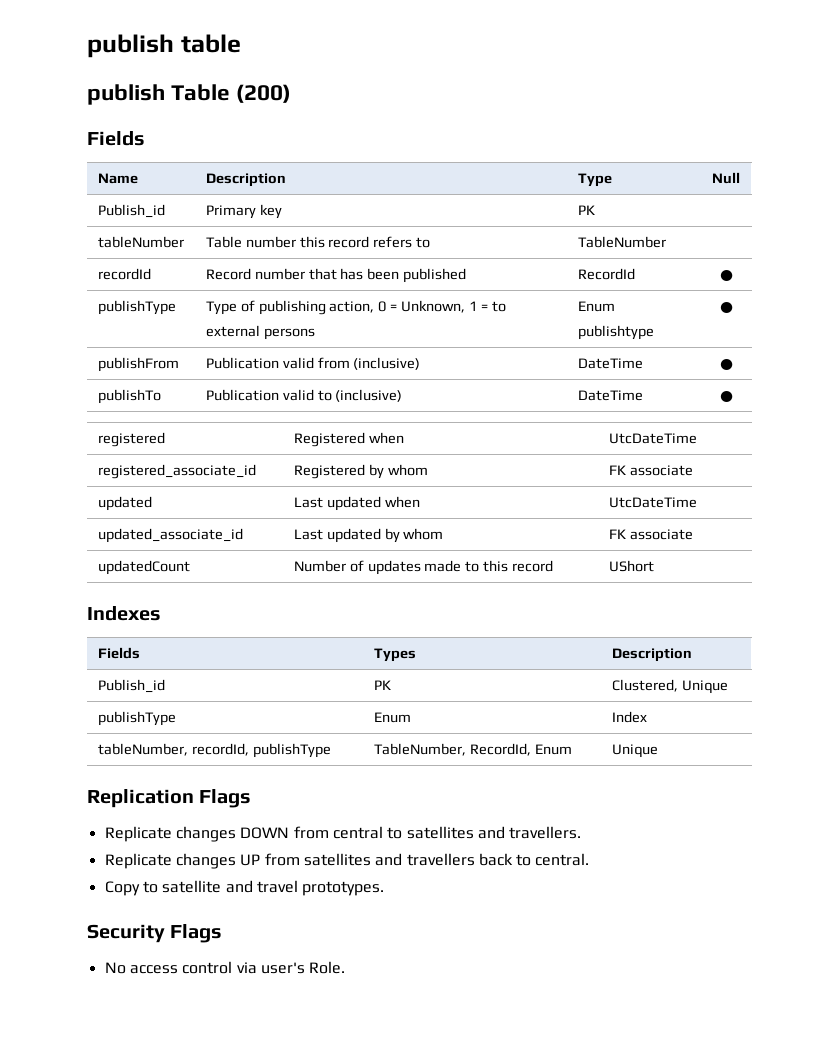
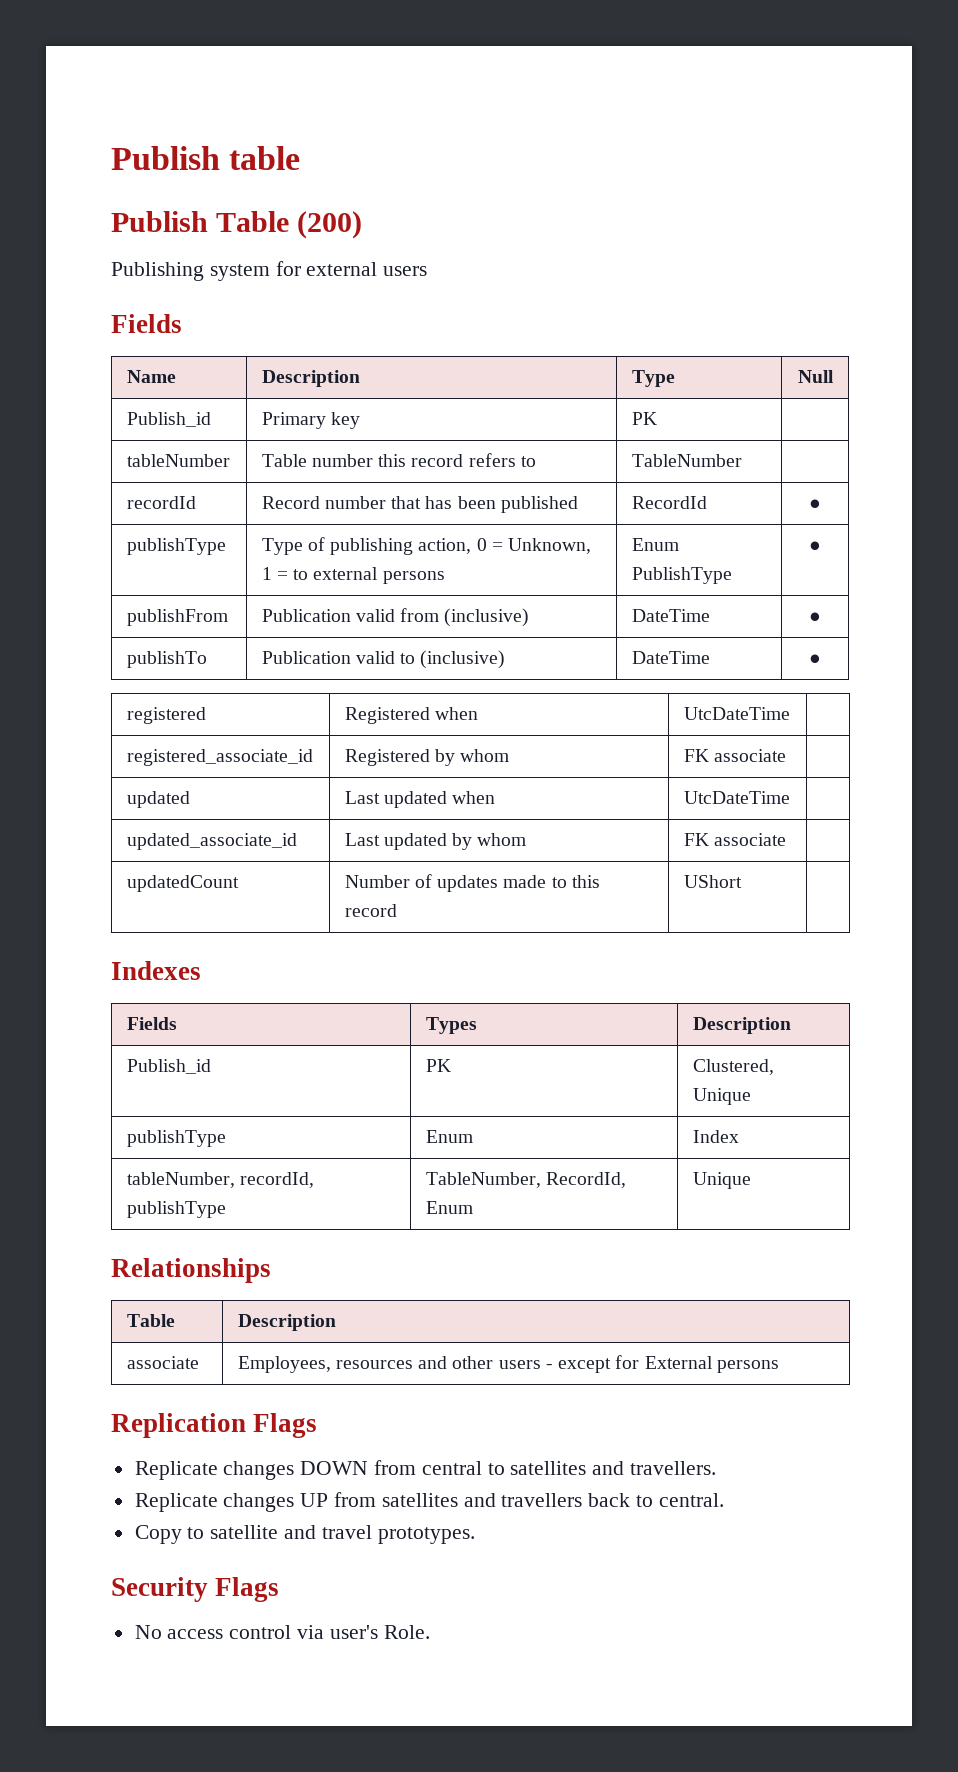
- publish table
+ Publish table
- publish Table (200)
+ Publish Table (200)
+ Publishing system for external users
- publishType | Type of publishing action, 0 = Unknown, 1 = to external persons | Enum publishtype | ●
+ publishType | Type of publishing action, 0 = Unknown, 1 = to external persons | Enum PublishType | ●
+ Relationships
+ Table | Description
+ associate | Employees, resources and other users - except for External persons

